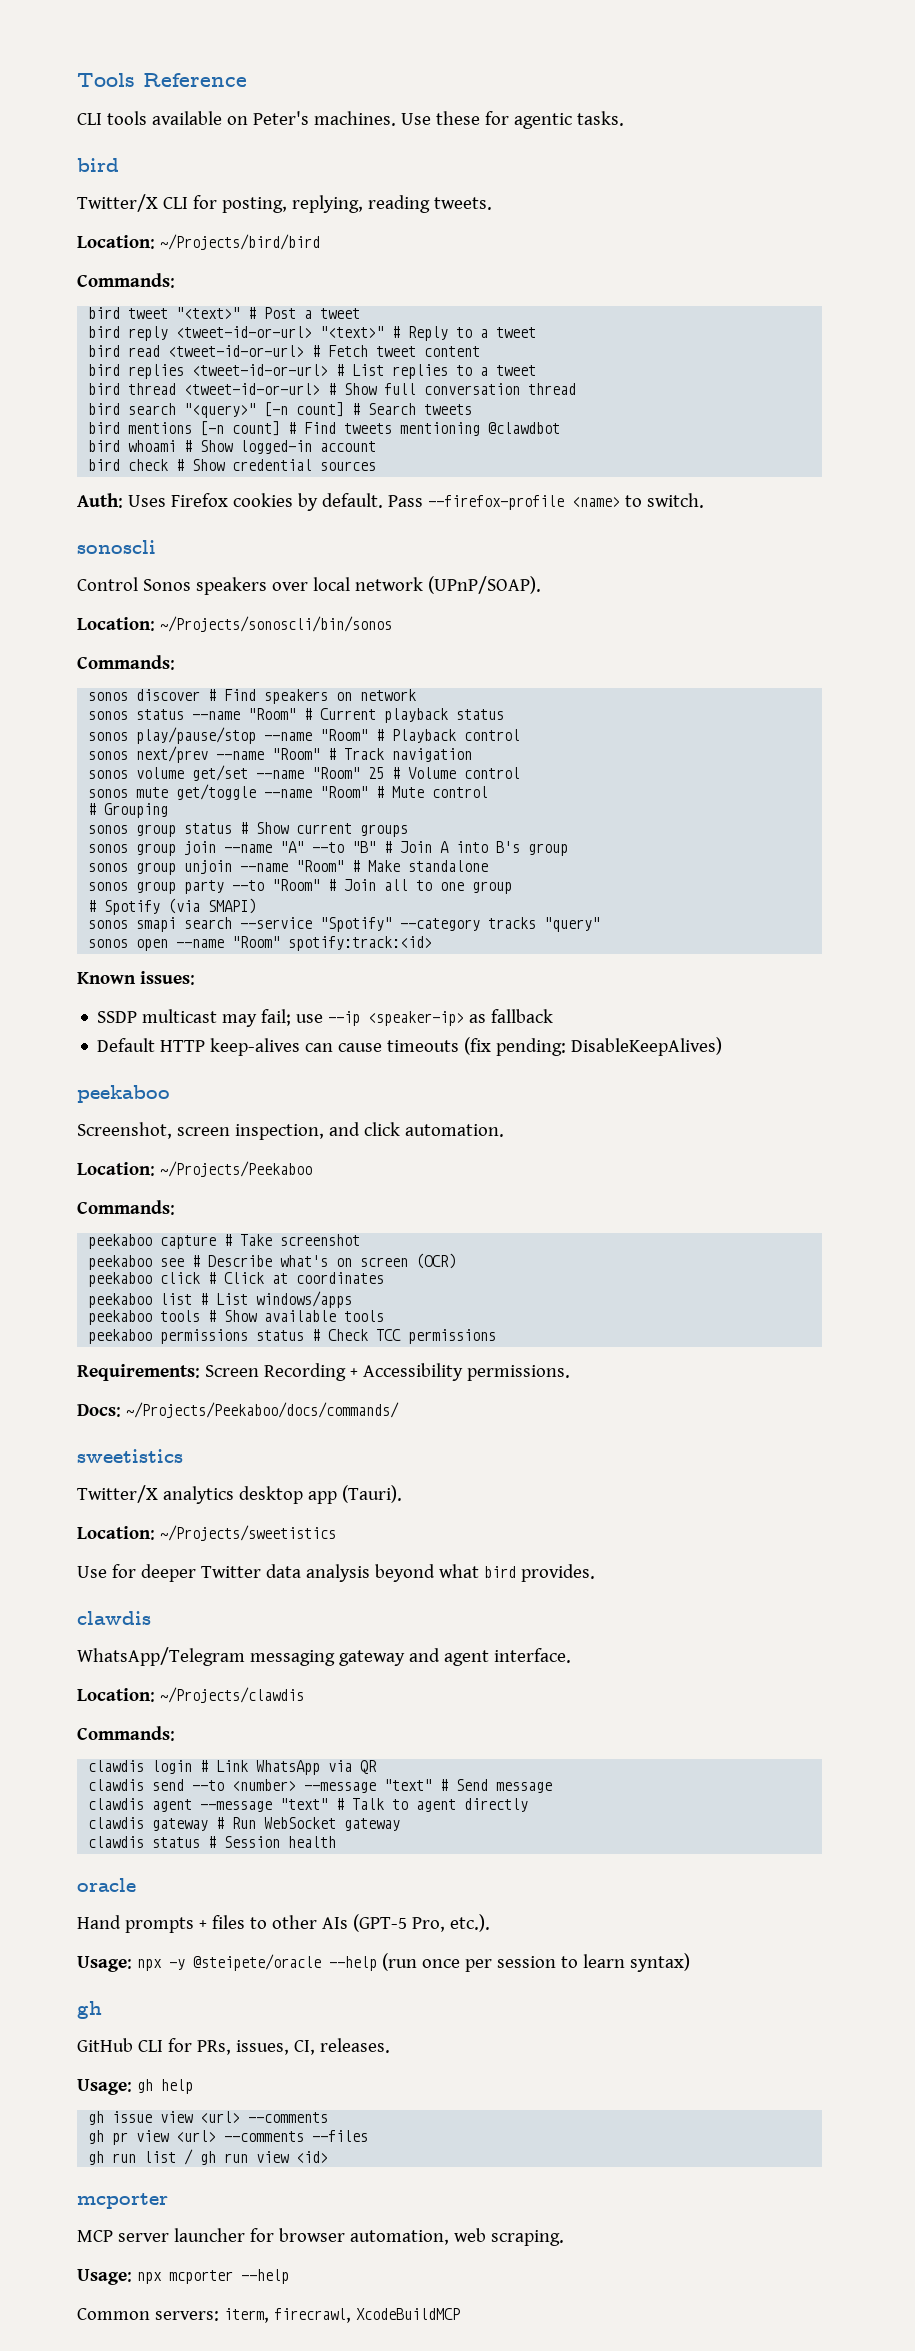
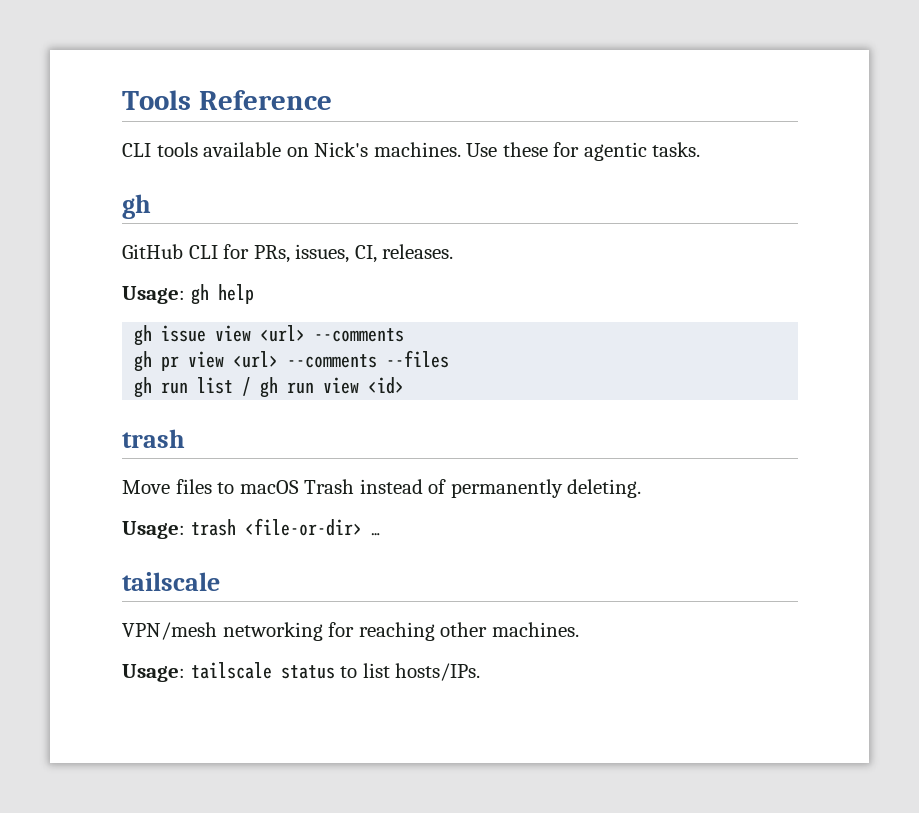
- CLI tools available on Peter's machines.
+ CLI tools available on Nick's machines.
  Use these for agentic tasks.
- bird
- Twitter/X CLI for posting, replying, reading tweets.
- Location: ~/Projects/bird/bird
- Commands:
- bird tweet "<text>" # Post a tweet
- bird reply <tweet-id-or-url> "<text>" # Reply to a tweet
- bird read <tweet-id-or-url> # Fetch tweet content
- bird replies <tweet-id-or-url> # List replies to a tweet
- bird thread <tweet-id-or-url> # Show full conversation thread
- bird search "<query>" [-n count] # Search tweets
- bird mentions [-n count] # Find tweets mentioning @clawdbot
- bird whoami # Show logged-in account
- bird check # Show credential sources
- Auth: Uses Firefox cookies by default. Pass --firefox-profile <name> to switch.
- sonoscli
- Control Sonos speakers over local network (UPnP/SOAP).
- Location: ~/Projects/sonoscli/bin/sonos
- Commands:
- sonos discover # Find speakers on network
- sonos status --name "Room" # Current playback status
- sonos play/pause/stop --name "Room" # Playback control
- sonos next/prev --name "Room" # Track navigation
- sonos volume get/set --name "Room" 25 # Volume control
- sonos mute get/toggle --name "Room" # Mute control
- # Grouping
- sonos group status # Show current groups
- sonos group join --name "A" --to "B" # Join A into B's group
- sonos group unjoin --name "Room" # Make standalone
- sonos group party --to "Room" # Join all to one group
- # Spotify (via SMAPI)
- sonos smapi search --service "Spotify" --category tracks "query"
- sonos open --name "Room" spotify:track:<id>
- Known issues:
- SSDP multicast may fail; use --ip <speaker-ip> as fallback
- Default HTTP keep-alives can cause timeouts (fix pending: DisableKeepAlives)
- peekaboo
- Screenshot, screen inspection, and click automation.
- Location: ~/Projects/Peekaboo
- Commands:
- peekaboo capture # Take screenshot
- peekaboo see # Describe what's on screen (OCR)
- peekaboo click # Click at coordinates
- peekaboo list # List windows/apps
- peekaboo tools # Show available tools
- peekaboo permissions status # Check TCC permissions
- Requirements: Screen Recording + Accessibility permissions.
- Docs: ~/Projects/Peekaboo/docs/commands/
- sweetistics
- Twitter/X analytics desktop app (Tauri).
- Location: ~/Projects/sweetistics
- Use for deeper Twitter data analysis beyond what bird provides.
- clawdis
- WhatsApp/Telegram messaging gateway and agent interface.
- Location: ~/Projects/clawdis
- Commands:
- clawdis login # Link WhatsApp via QR
- clawdis send --to <number> --message "text" # Send message
- clawdis agent --message "text" # Talk to agent directly
- clawdis gateway # Run WebSocket gateway
- clawdis status # Session health
- oracle
- Hand prompts + files to other AIs (GPT-5 Pro, etc.).
- Usage: npx -y @steipete/oracle --help (run once per session to learn syntax)
  gh run list / gh run view <id>
- mcporter
- MCP server launcher for browser automation, web scraping.
- Usage: npx mcporter --help
- Common servers: iterm, firecrawl, XcodeBuildMCP
+ trash
+ Move files to macOS Trash instead of permanently deleting.
+ Usage: trash <file-or-dir> …
+ tailscale
+ VPN/mesh networking for reaching other machines.
+ Usage: tailscale status to list hosts/IPs.

